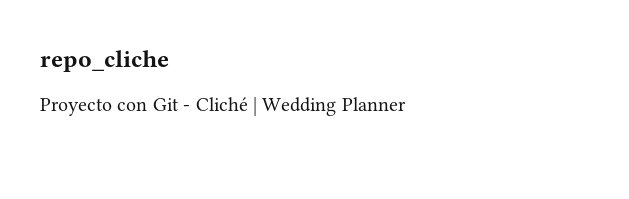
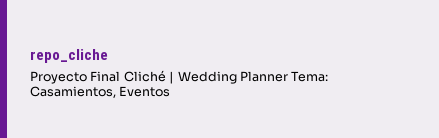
- Proyecto con Git - Cliché | Wedding Planner
+ Proyecto Final Cliché | Wedding Planner Tema: Casamientos, Eventos

